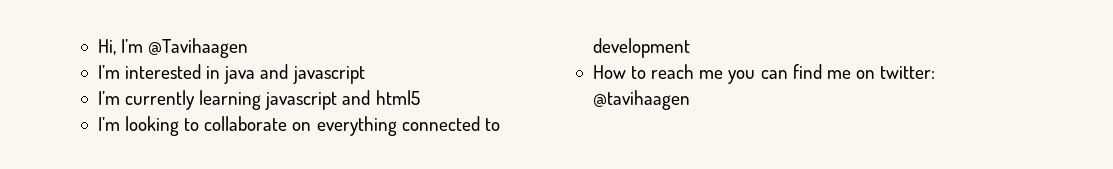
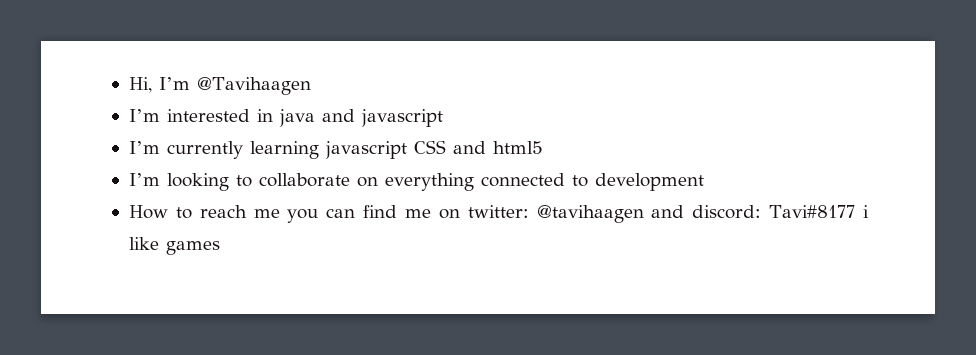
- I’m currently learning javascript and html5
+ I’m currently learning javascript CSS and html5
- How to reach me you can find me on twitter: @tavihaagen
+ How to reach me you can find me on twitter: @tavihaagen and discord: Tavi#8177 i like games

